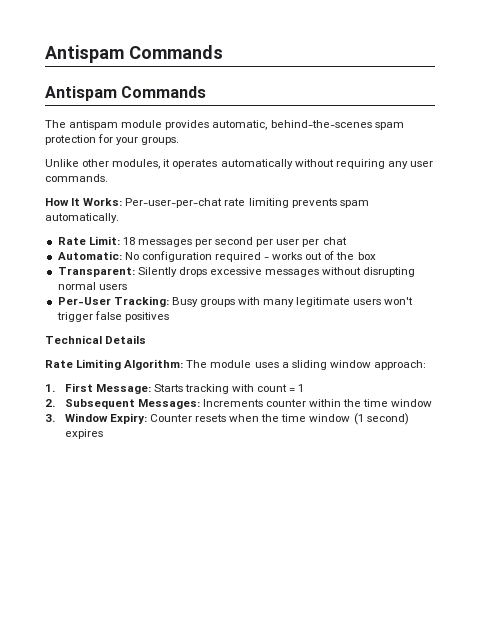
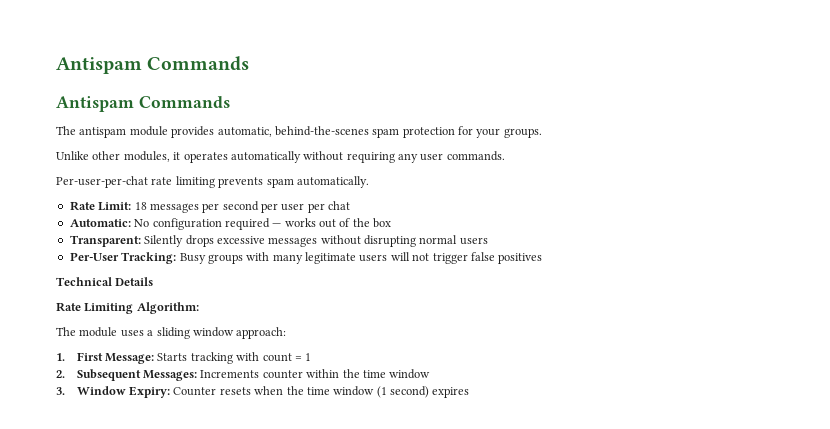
- How It Works: Per-user-per-chat rate limiting prevents spam automatically.
+ Per-user-per-chat rate limiting prevents spam automatically.
- Automatic: No configuration required - works out of the box
+ Automatic: No configuration required — works out of the box
- Per-User Tracking: Busy groups with many legitimate users won't trigger false positives
+ Per-User Tracking: Busy groups with many legitimate users will not trigger false positives
- Rate Limiting Algorithm: The module uses a sliding window approach:
+ Rate Limiting Algorithm:
+ The module uses a sliding window approach:

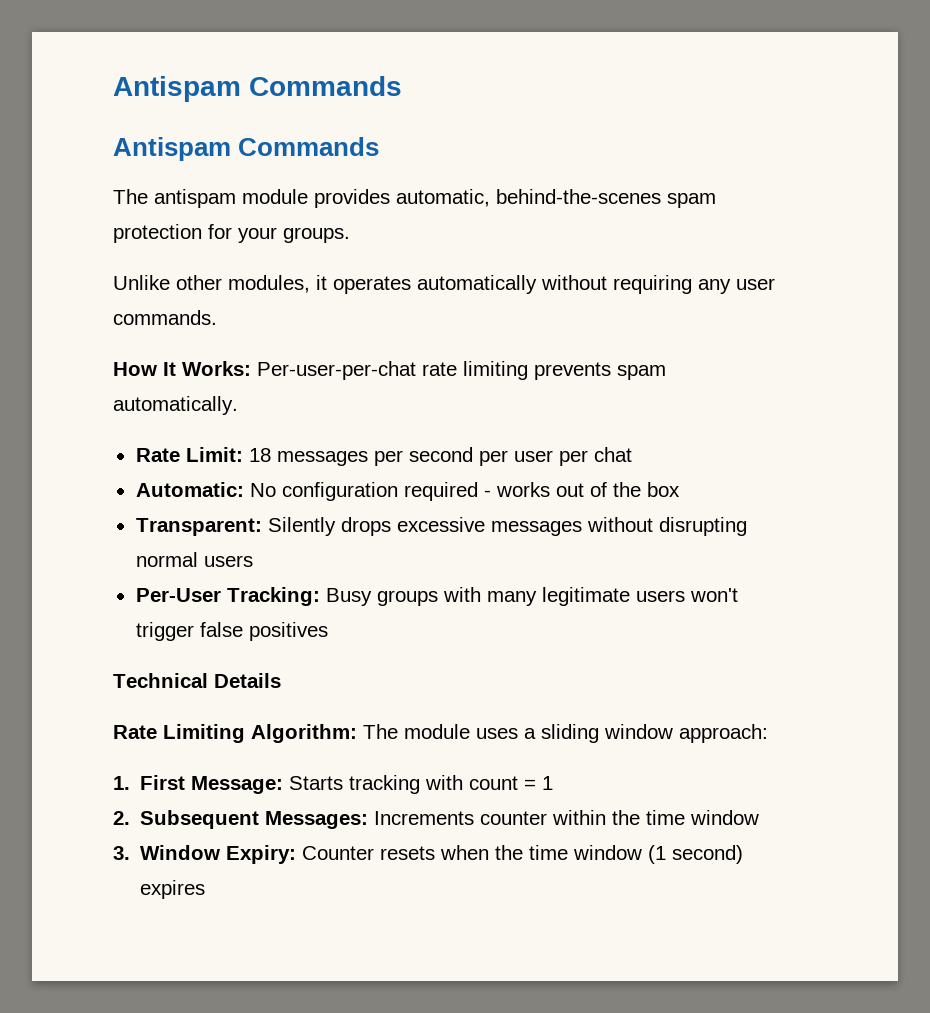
- Per-user-per-chat rate limiting prevents spam automatically.
+ How It Works: Per-user-per-chat rate limiting prevents spam automatically.
- Automatic: No configuration required — works out of the box
+ Automatic: No configuration required - works out of the box
- Per-User Tracking: Busy groups with many legitimate users will not trigger false positives
+ Per-User Tracking: Busy groups with many legitimate users won't trigger false positives
- Rate Limiting Algorithm:
- The module uses a sliding window approach:
+ Rate Limiting Algorithm: The module uses a sliding window approach:

